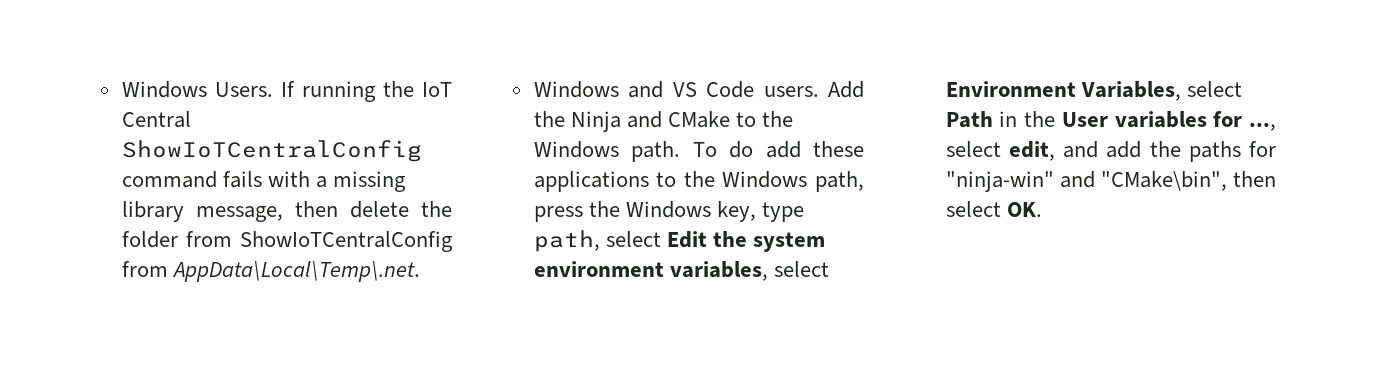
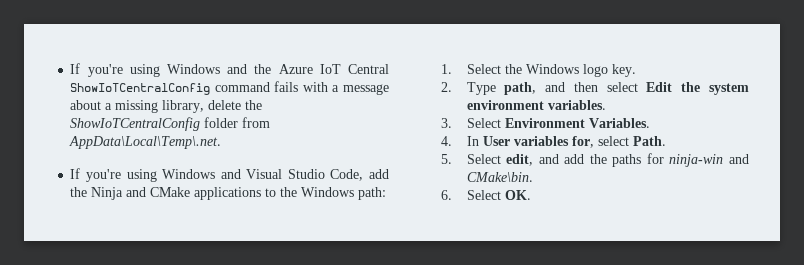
- Windows Users. If running the IoT Central ShowIoTCentralConfig command fails with a missing library message, then delete the folder from ShowIoTCentralConfig from AppData\Local\Temp\.net.
+ If you're using Windows and the Azure IoT Central ShowIoTCentralConfig command fails with a message about a missing library, delete the ShowIoTCentralConfig folder from AppData\Local\Temp\.net.
- Windows and VS Code users. Add the Ninja and CMake to the Windows path. To do add these applications to the Windows path, press the Windows key, type path, select Edit the system environment variables, select Environment Variables, select Path in the User variables for ..., select edit, and add the paths for "ninja-win" and "CMake\bin", then select OK.
+ If you're using Windows and Visual Studio Code, add the Ninja and CMake applications to the Windows path:
+ 1. Select the Windows logo key.
+ 2. Type path, and then select Edit the system environment variables.
+ 3. Select Environment Variables.
+ 4. In User variables for, select Path.
+ 5. Select edit, and add the paths for ninja-win and CMake\bin.
+ 6. Select OK.

